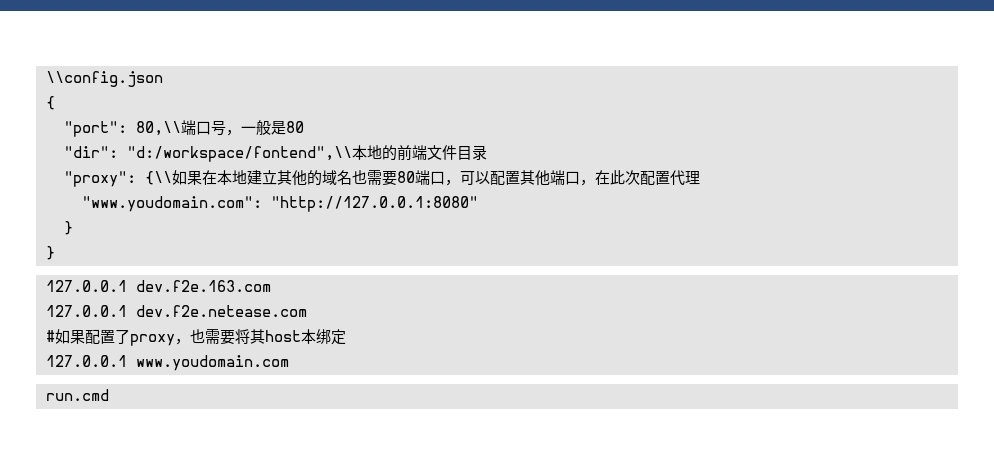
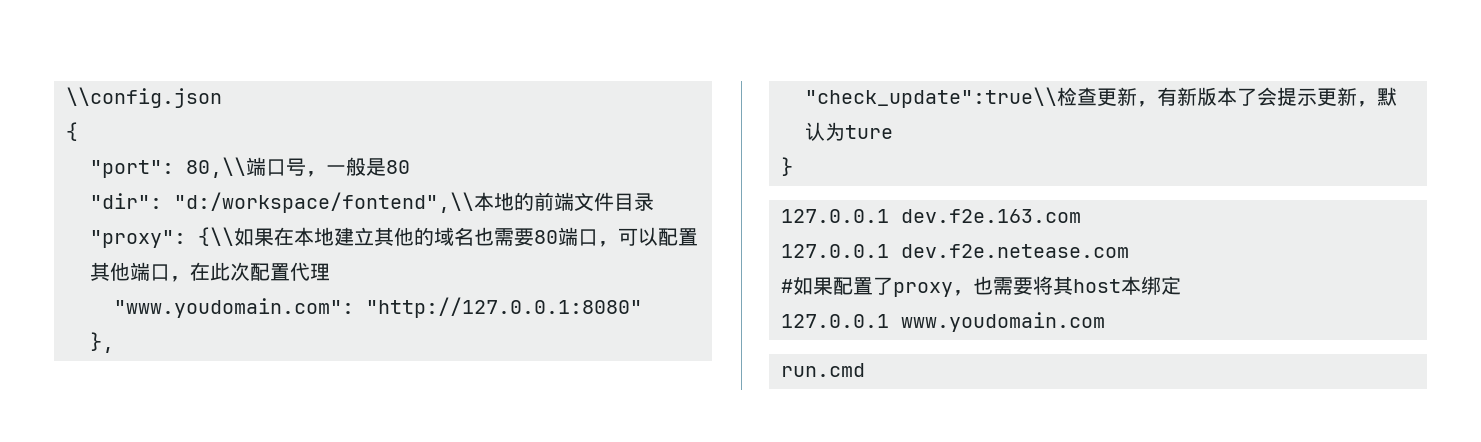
  "www.youdomain.com": "http://127.0.0.1:8080"
- }
+ },
+ "check_update":true\\检查更新，有新版本了会提示更新，默认为ture

